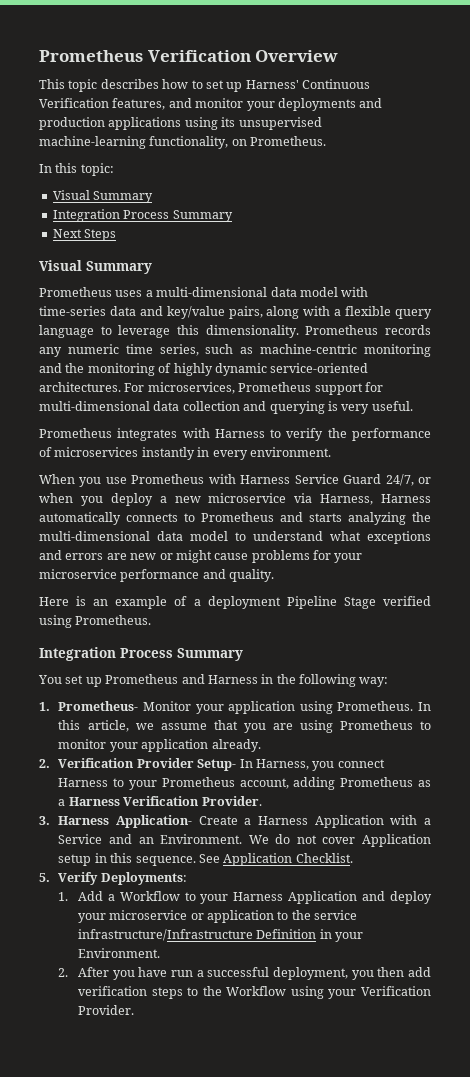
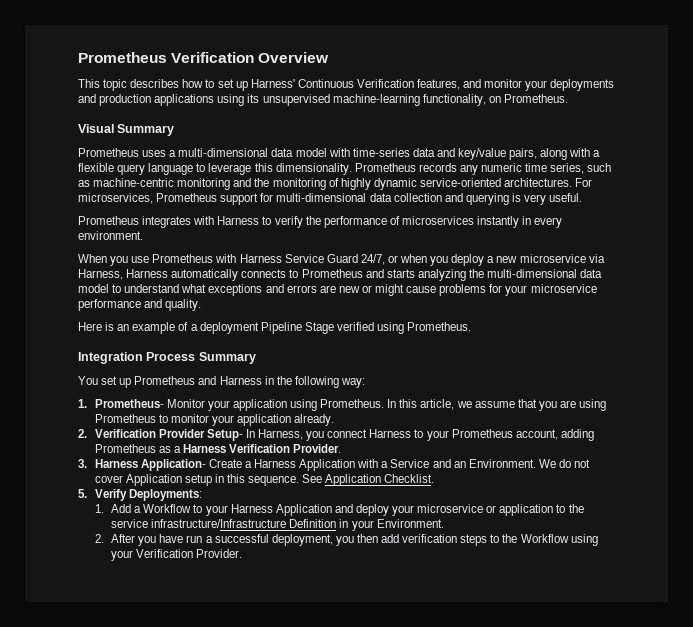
- In this topic:
- Visual Summary
- Integration Process Summary
- Next Steps

